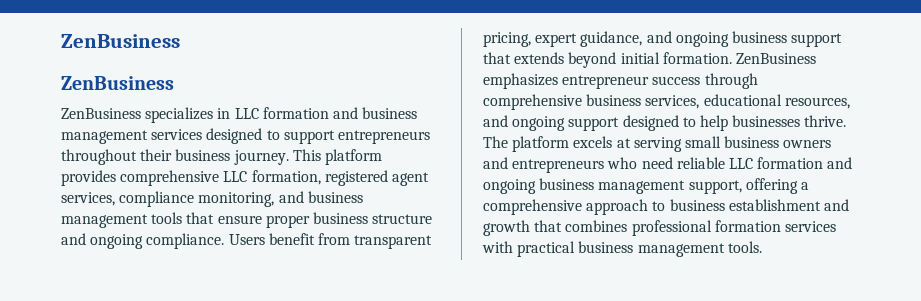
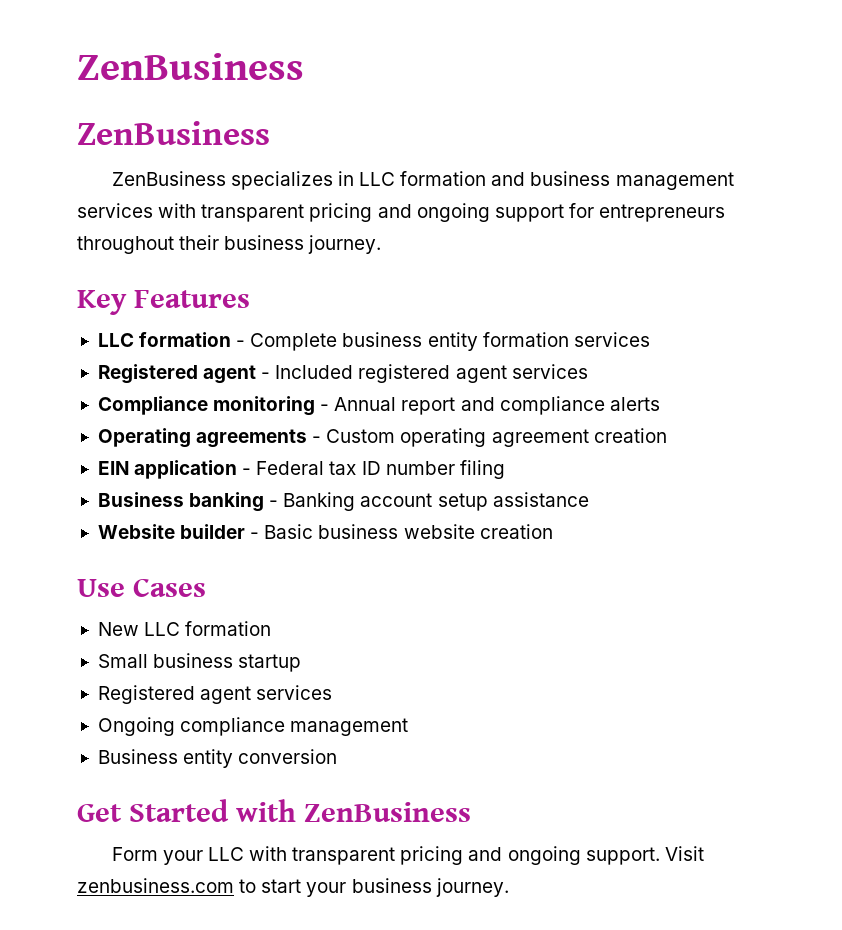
- ZenBusiness specializes in LLC formation and business management services designed to support entrepreneurs throughout their business journey. This platform provides comprehensive LLC formation, registered agent services, compliance monitoring, and business management tools that ensure proper business structure and ongoing compliance. Users benefit from transparent pricing, expert guidance, and ongoing business support that extends beyond initial formation. ZenBusiness emphasizes entrepreneur success through comprehensive business services, educational resources, and ongoing support designed to help businesses thrive. The platform excels at serving small business owners and entrepreneurs who need reliable LLC formation and ongoing business management support, offering a comprehensive approach to business establishment and growth that combines professional formation services with practical business management tools.
+ ZenBusiness specializes in LLC formation and business management services with transparent pricing and ongoing support for entrepreneurs throughout their business journey.
+ Key Features
+ LLC formation - Complete business entity formation services
+ Registered agent - Included registered agent services
+ Compliance monitoring - Annual report and compliance alerts
+ Operating agreements - Custom operating agreement creation
+ EIN application - Federal tax ID number filing
+ Business banking - Banking account setup assistance
+ Website builder - Basic business website creation
+ Use Cases
+ New LLC formation
+ Small business startup
+ Registered agent services
+ Ongoing compliance management
+ Business entity conversion
+ Get Started with ZenBusiness
+ Form your LLC with transparent pricing and ongoing support. Visit zenbusiness.com to start your business journey.

